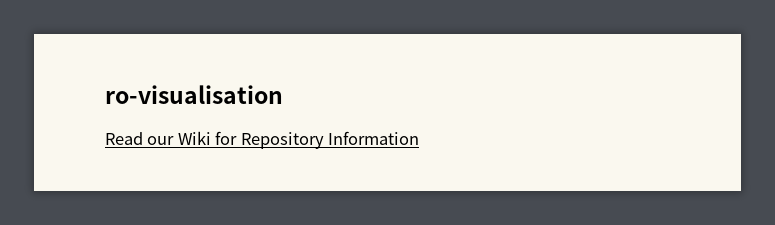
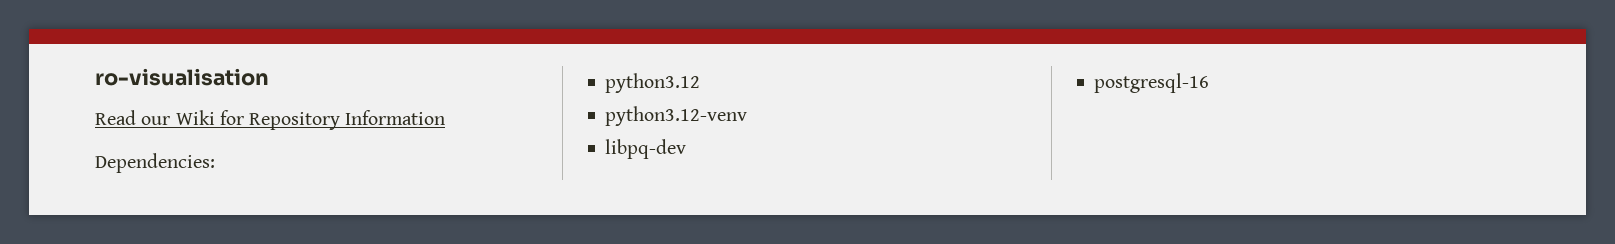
+ Dependencies:
+ python3.12
+ python3.12-venv
+ libpq-dev
+ postgresql-16

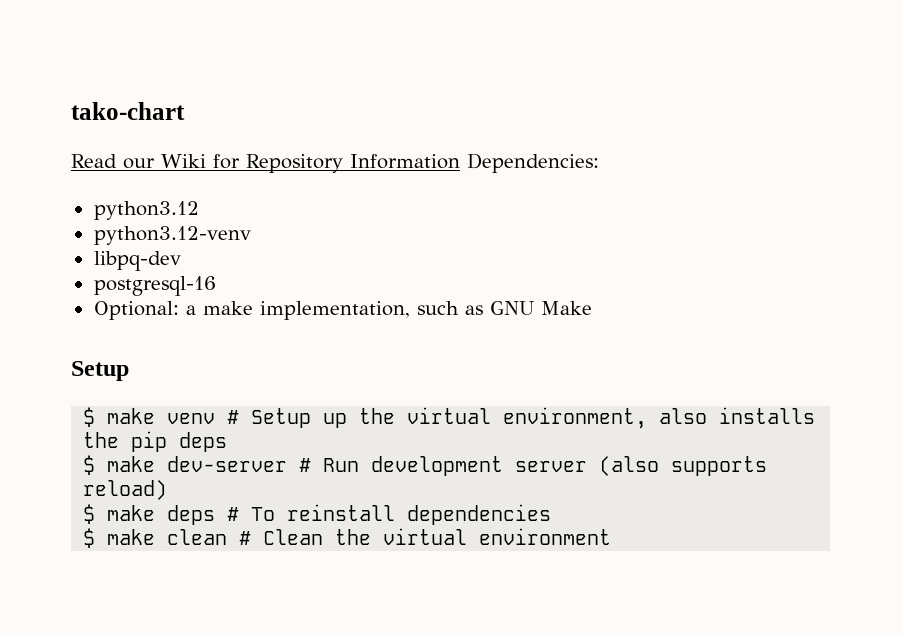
- ro-visualisation
+ tako-chart
- Read our Wiki for Repository Information
- Dependencies:
+ Read our Wiki for Repository Information Dependencies:
+ Optional: a make implementation, such as GNU Make
+ Setup
+ $ make venv # Setup up the virtual environment, also installs the pip deps
+ $ make dev-server # Run development server (also supports reload)
+ $ make deps # To reinstall dependencies
+ $ make clean # Clean the virtual environment

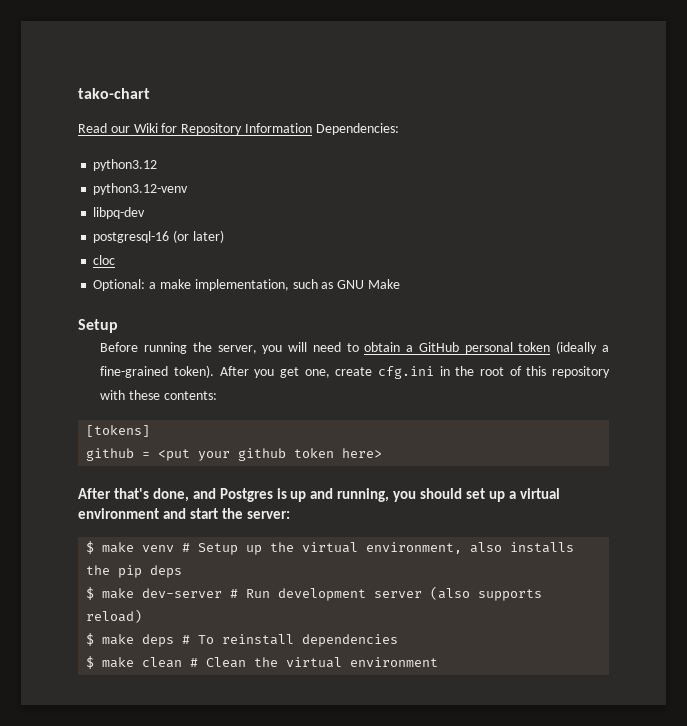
- postgresql-16
+ postgresql-16 (or later)
+ cloc
+ Before running the server, you will need to obtain a GitHub personal token (ideally a fine-grained token). After you get one, create cfg.ini in the root of this repository with these contents:
+ [tokens]
+ github = <put your github token here>
+ After that's done, and Postgres is up and running, you should set up a virtual environment and start the server:

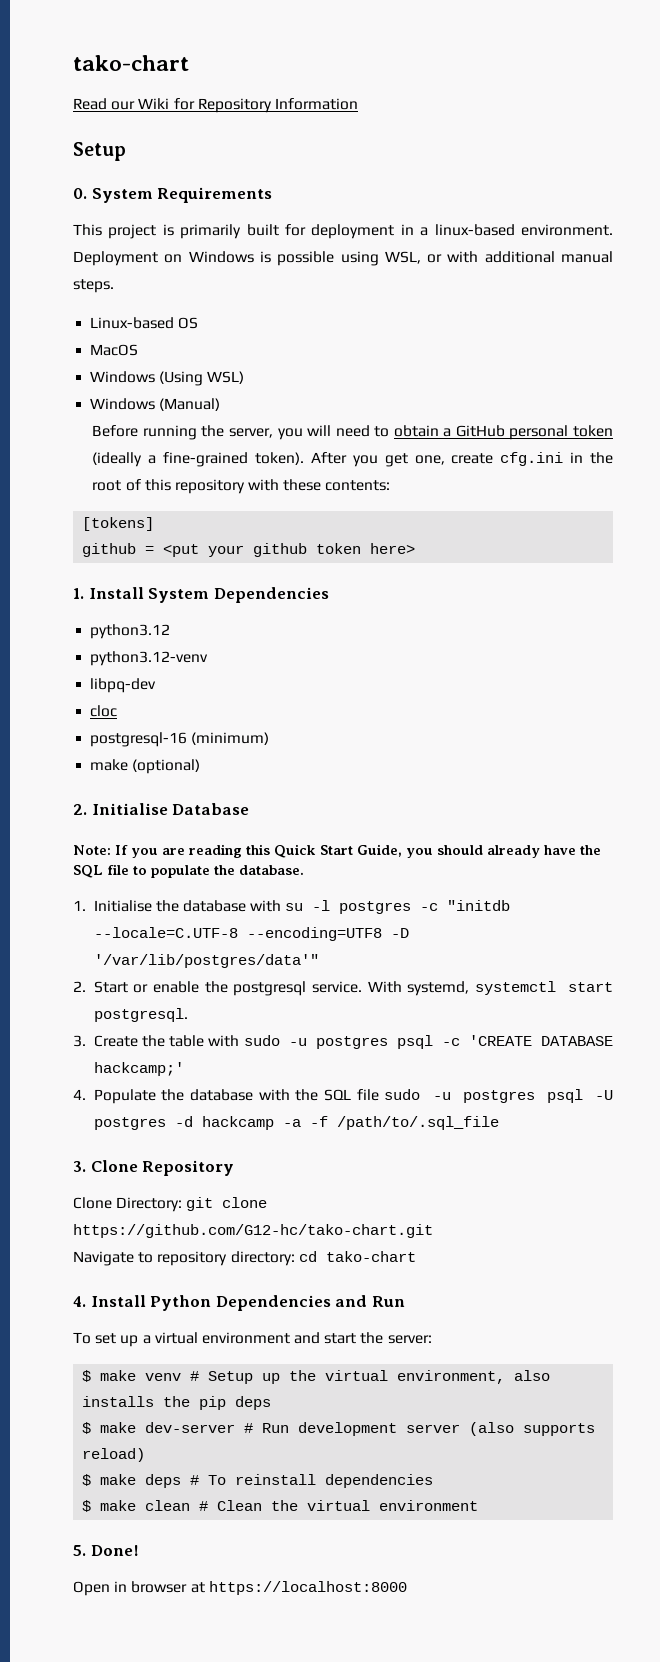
- Read our Wiki for Repository Information Dependencies:
- python3.12
- python3.12-venv
- libpq-dev
- postgresql-16 (or later)
- cloc
- Optional: a make implementation, such as GNU Make
+ Read our Wiki for Repository Information
  Setup
+ 0. System Requirements
+ This project is primarily built for deployment in a linux-based environment. Deployment on Windows is possible using WSL, or with additional manual steps.
+ Linux-based OS
+ MacOS
+ Windows (Using WSL)
+ Windows (Manual)
- After that's done, and Postgres is up and running, you should set up a virtual environment and start the server:
+ 1. Install System Dependencies
+ python3.12
+ python3.12-venv
+ libpq-dev
+ cloc
+ postgresql-16 (minimum)
+ make (optional)
+ 2. Initialise Database
+ Note: If you are reading this Quick Start Guide, you should already have the SQL file to populate the database.
+ 1. Initialise the database with su -l postgres -c "initdb --locale=C.UTF-8 --encoding=UTF8 -D '/var/lib/postgres/data'"
+ 2. Start or enable the postgresql service. With systemd, systemctl start postgresql.
+ 3. Create the table with sudo -u postgres psql -c 'CREATE DATABASE hackcamp;'
+ 4. Populate the database with the SQL file sudo -u postgres psql -U postgres -d hackcamp -a -f /path/to/.sql_file
+ 3. Clone Repository
+ Clone Directory: git clone https://github.com/G12-hc/tako-chart.git
+ Navigate to repository directory: cd tako-chart
+ 4. Install Python Dependencies and Run
+ To set up a virtual environment and start the server:
+ 5. Done!
+ Open in browser at https://localhost:8000

